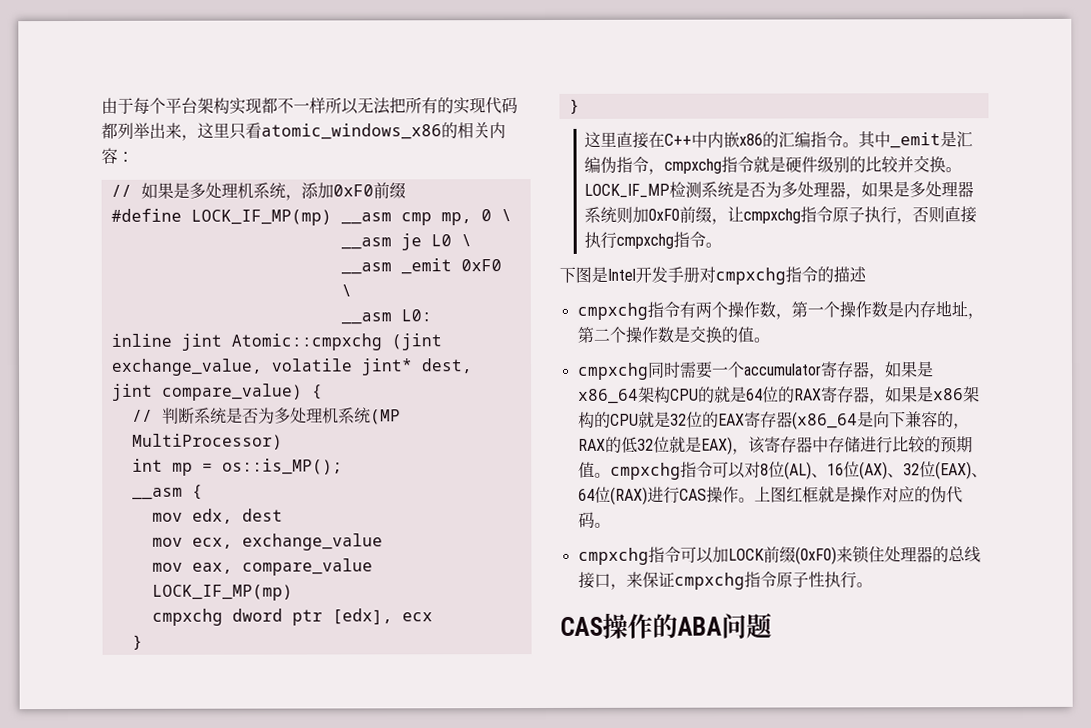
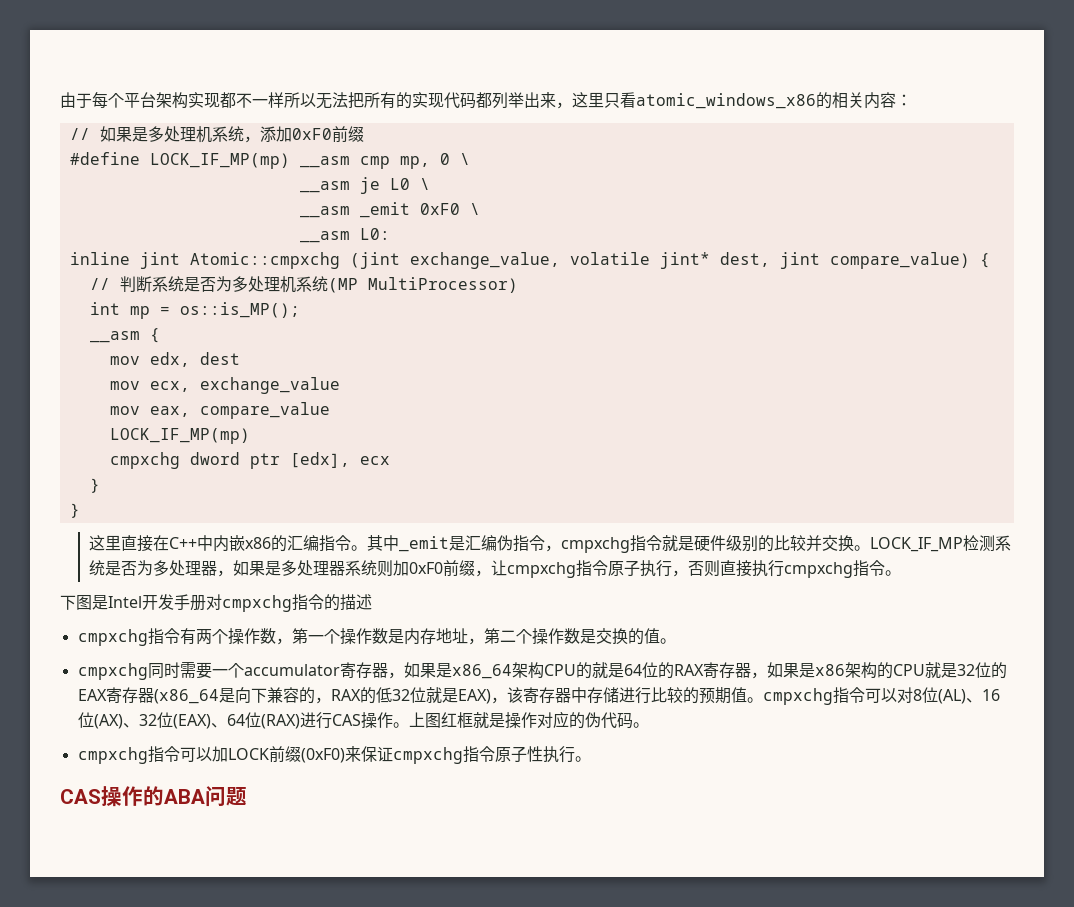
- cmpxchg指令可以加LOCK前缀(0xF0)来锁住处理器的总线接口，来保证cmpxchg指令原子性执行。
+ cmpxchg指令可以加LOCK前缀(0xF0)来保证cmpxchg指令原子性执行。

